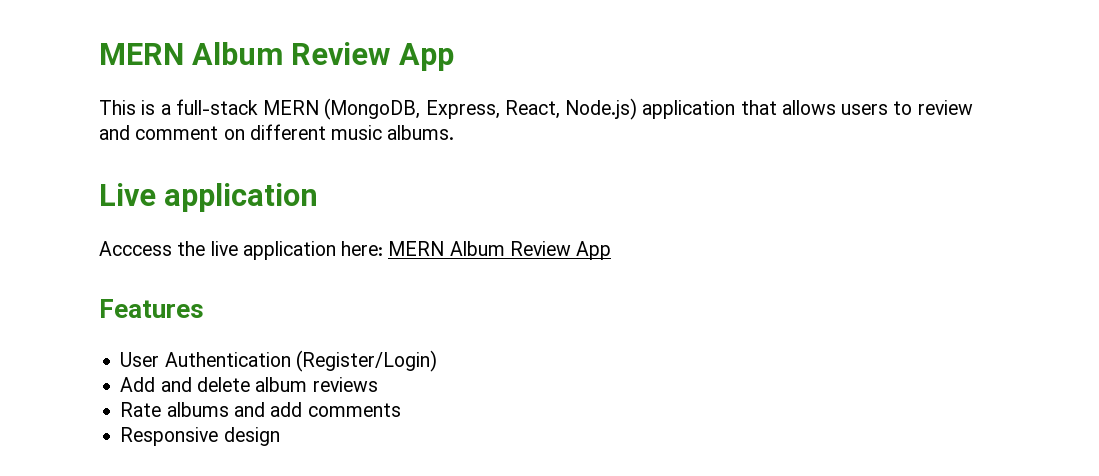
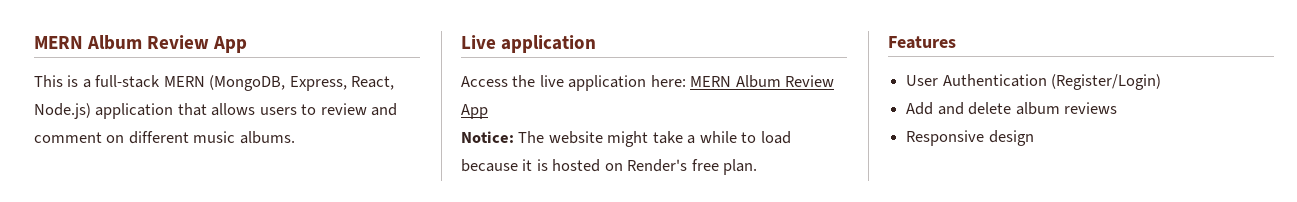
- Acccess the live application here: MERN Album Review App
+ Access the live application here: MERN Album Review App
+ Notice: The website might take a while to load because it is hosted on Render's free plan.
- Rate albums and add comments

